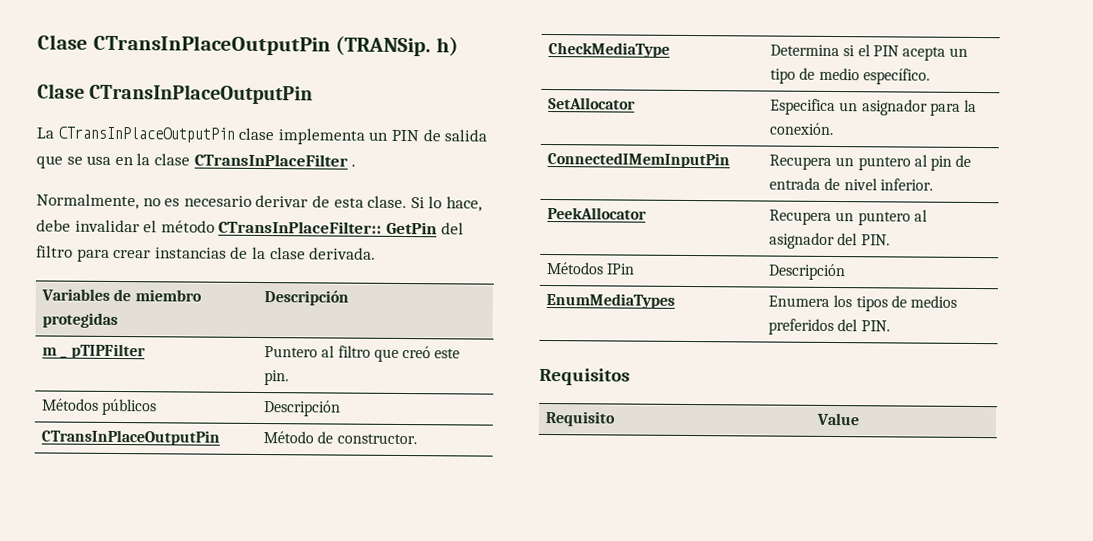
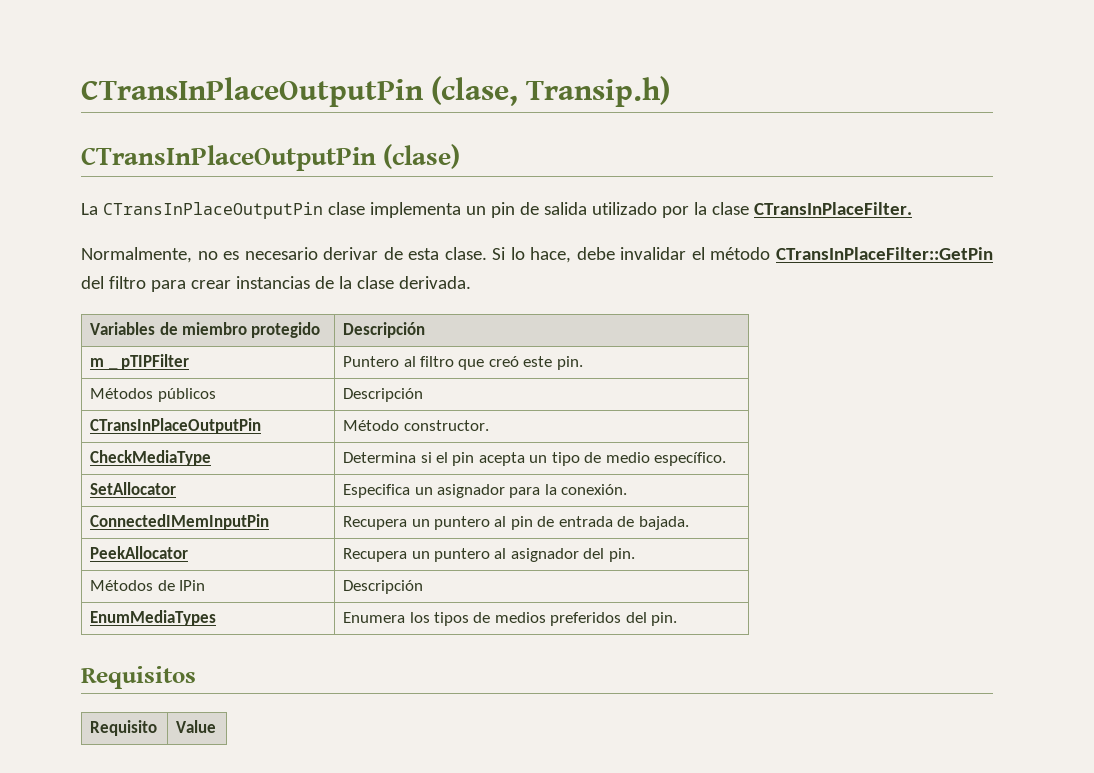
- Clase CTransInPlaceOutputPin (TRANSip. h)
- Clase CTransInPlaceOutputPin
+ CTransInPlaceOutputPin (clase, Transip.h)
+ CTransInPlaceOutputPin (clase)
- La CTransInPlaceOutputPin clase implementa un PIN de salida que se usa en la clase CTransInPlaceFilter .
+ La CTransInPlaceOutputPin clase implementa un pin de salida utilizado por la clase CTransInPlaceFilter.
- Si lo hace, debe invalidar el método CTransInPlaceFilter:: GetPin del filtro para crear instancias de la clase derivada.
+ Si lo hace, debe invalidar el método CTransInPlaceFilter::GetPin del filtro para crear instancias de la clase derivada.
- Variables de miembro protegidas | Descripción
+ Variables de miembro protegido | Descripción
- CTransInPlaceOutputPin | Método de constructor.
+ CTransInPlaceOutputPin | Método constructor.
- CheckMediaType | Determina si el PIN acepta un tipo de medio específico.
+ CheckMediaType | Determina si el pin acepta un tipo de medio específico.
- ConnectedIMemInputPin | Recupera un puntero al pin de entrada de nivel inferior.
+ ConnectedIMemInputPin | Recupera un puntero al pin de entrada de bajada.
- PeekAllocator | Recupera un puntero al asignador del PIN.
- Métodos IPin | Descripción
+ PeekAllocator | Recupera un puntero al asignador del pin.
+ Métodos de IPin | Descripción
- EnumMediaTypes | Enumera los tipos de medios preferidos del PIN.
+ EnumMediaTypes | Enumera los tipos de medios preferidos del pin.

